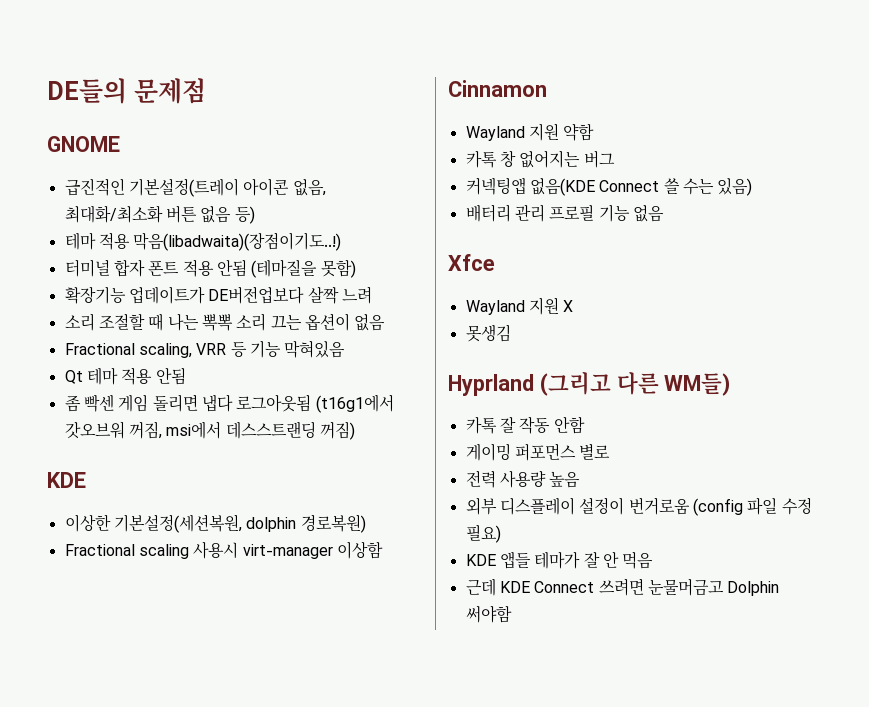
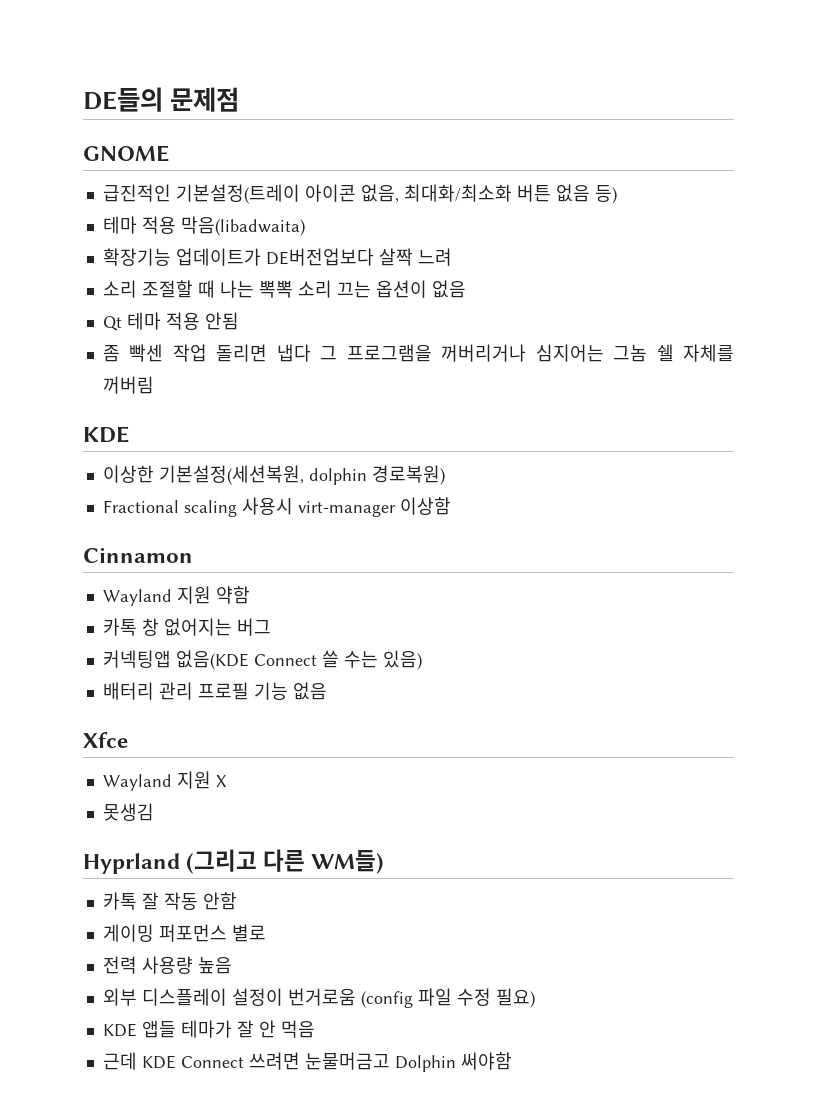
- 테마 적용 막음(libadwaita)(장점이기도..!)
- 터미널 합자 폰트 적용 안됨 (테마질을 못함)
+ 테마 적용 막음(libadwaita)
- Fractional scaling, VRR 등 기능 막혀있음
- 좀 빡센 게임 돌리면 냅다 로그아웃됨 (t16g1에서 갓오브워 꺼짐, msi에서 데스스트랜딩 꺼짐)
+ 좀 빡센 작업 돌리면 냅다 그 프로그램을 꺼버리거나 심지어는 그놈 쉘 자체를 꺼버림

